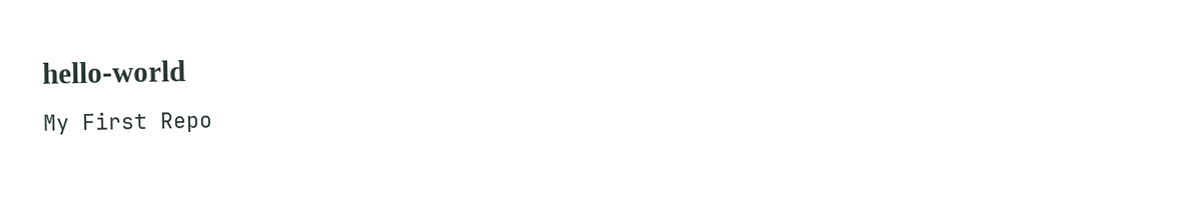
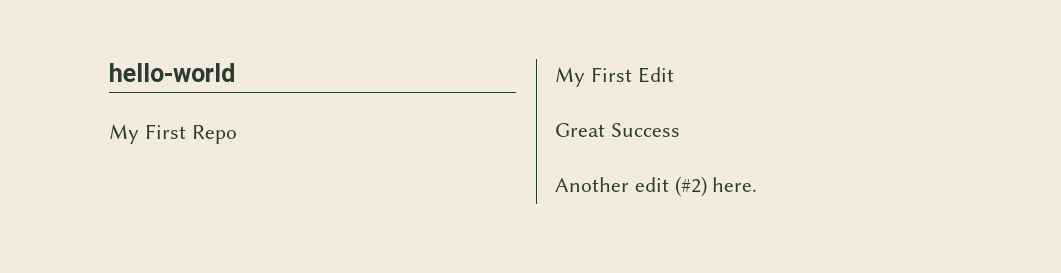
+ My First Edit
+ Great Success
+ Another edit (#2) here.

